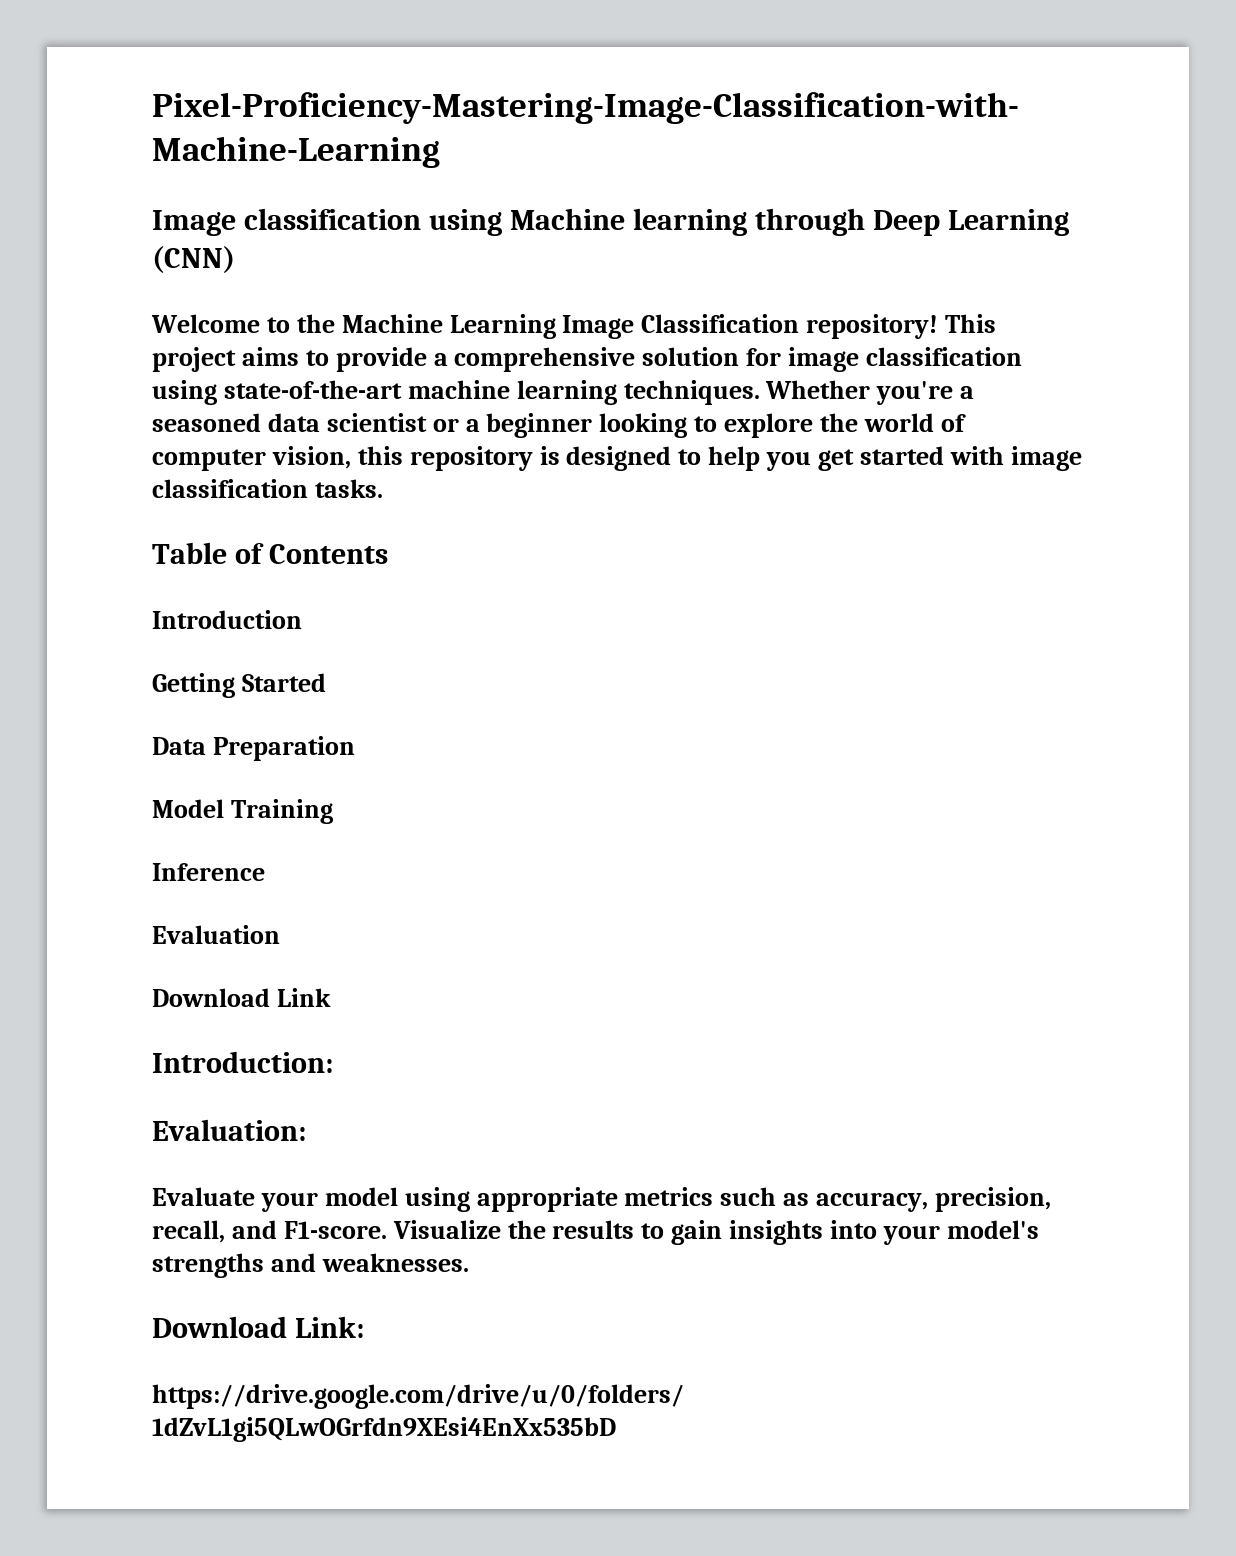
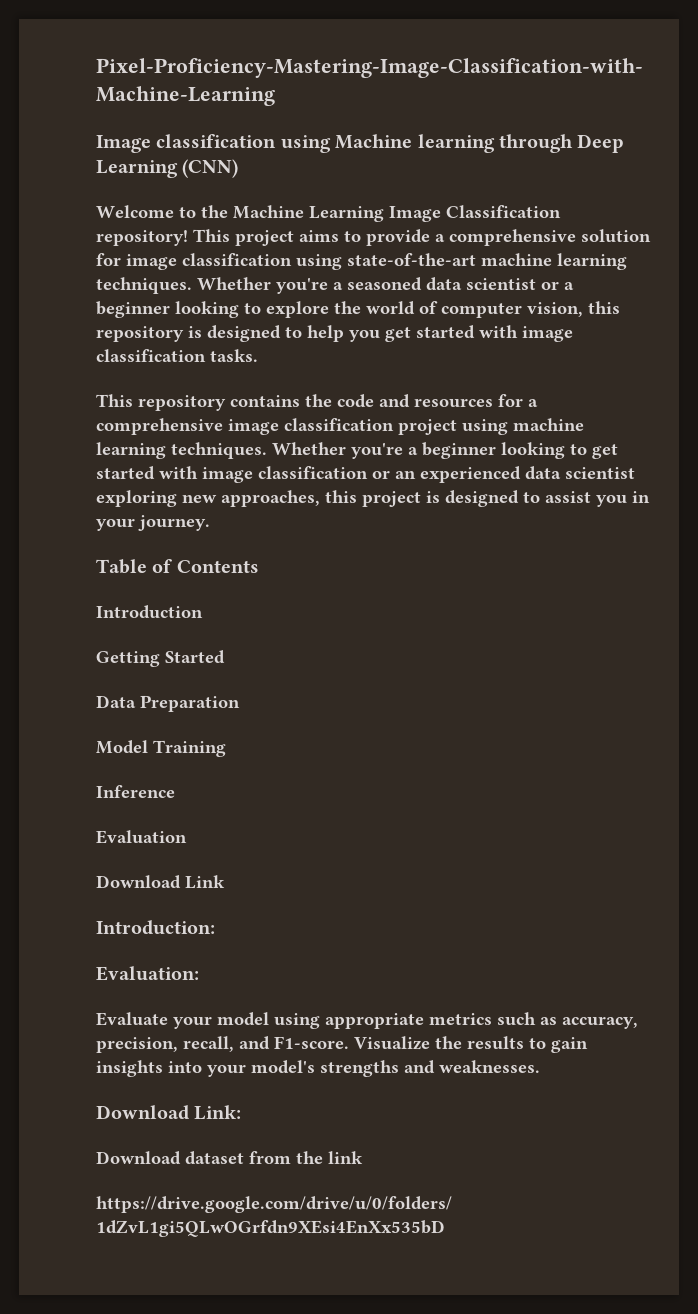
+ This repository contains the code and resources for a comprehensive image classification project using machine learning techniques. Whether you're a beginner looking to get started with image classification or an experienced data scientist exploring new approaches, this project is designed to assist you in your journey.
+ Download dataset from the link

